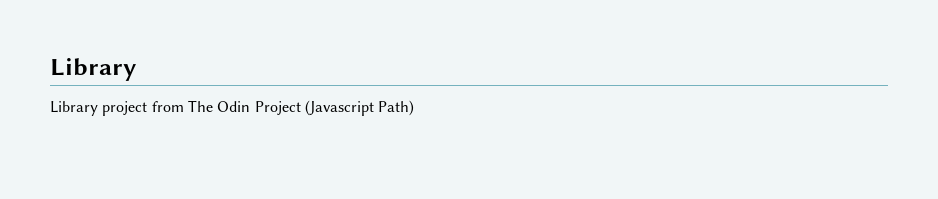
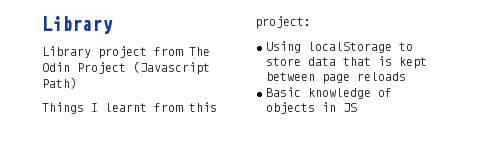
+ Things I learnt from this project:
+ Using localStorage to store data that is kept between page reloads
+ Basic knowledge of objects in JS

